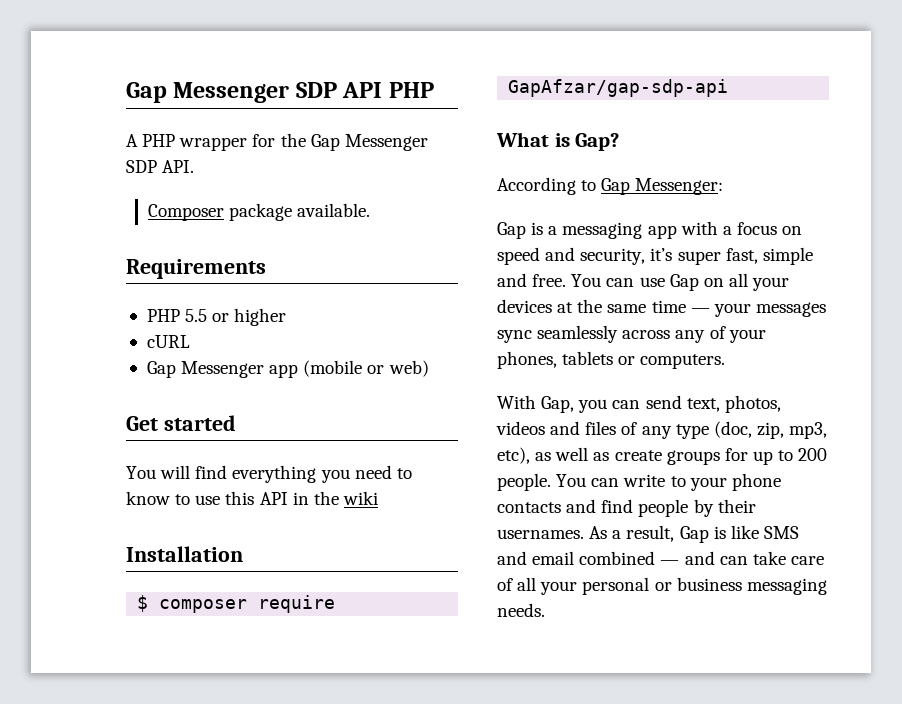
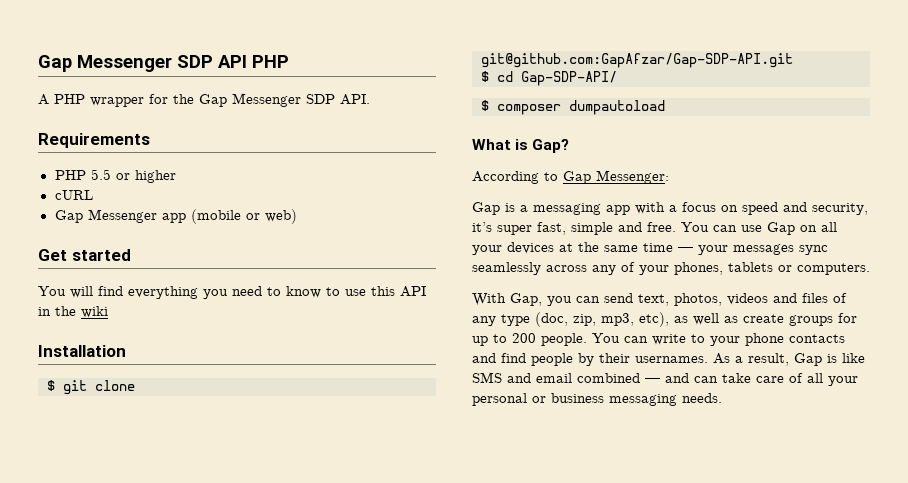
- Composer package available.
+ $ git clone git@github.com:GapAfzar/Gap-SDP-API.git
+ $ cd Gap-SDP-API/
- $ composer require GapAfzar/gap-sdp-api
+ $ composer dumpautoload

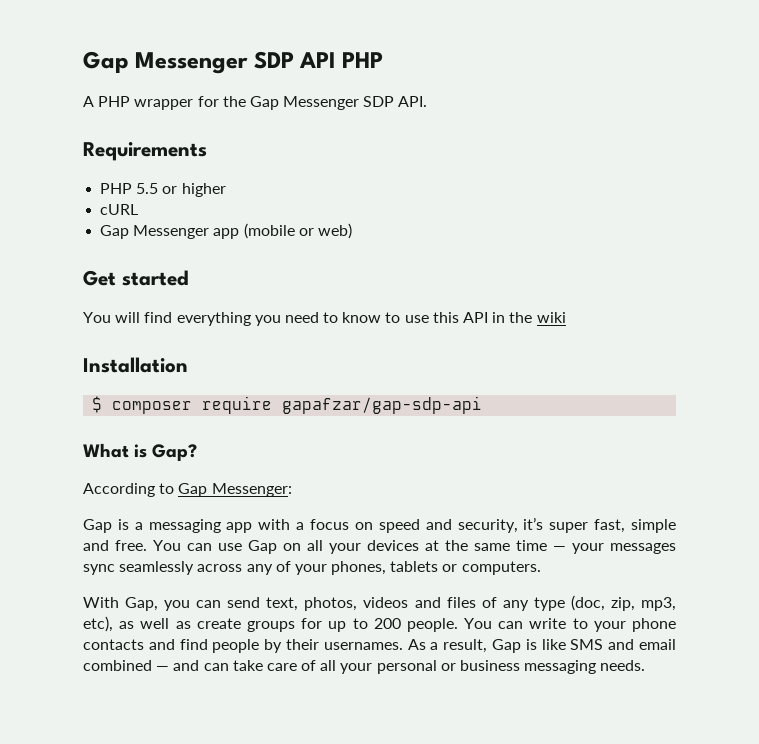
- $ git clone git@github.com:GapAfzar/Gap-SDP-API.git
- $ cd Gap-SDP-API/
- $ composer dumpautoload
+ $ composer require gapafzar/gap-sdp-api

